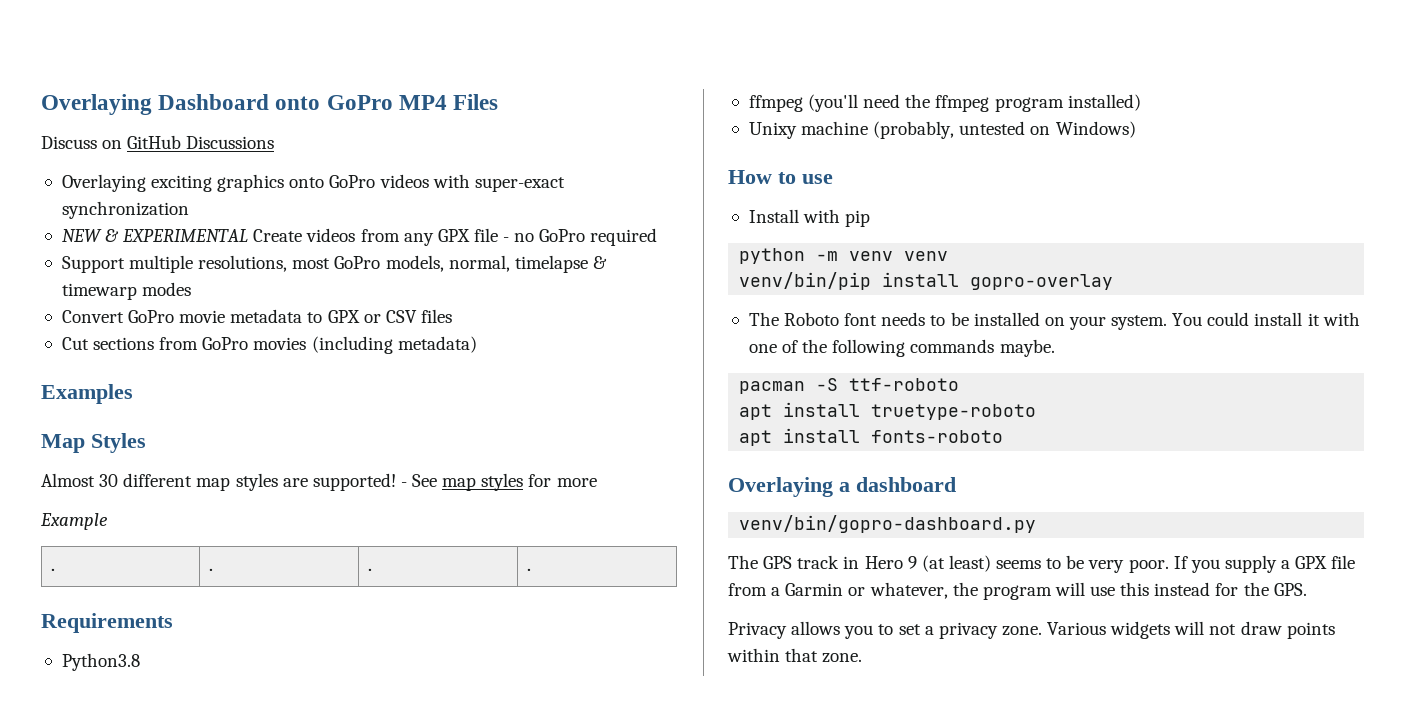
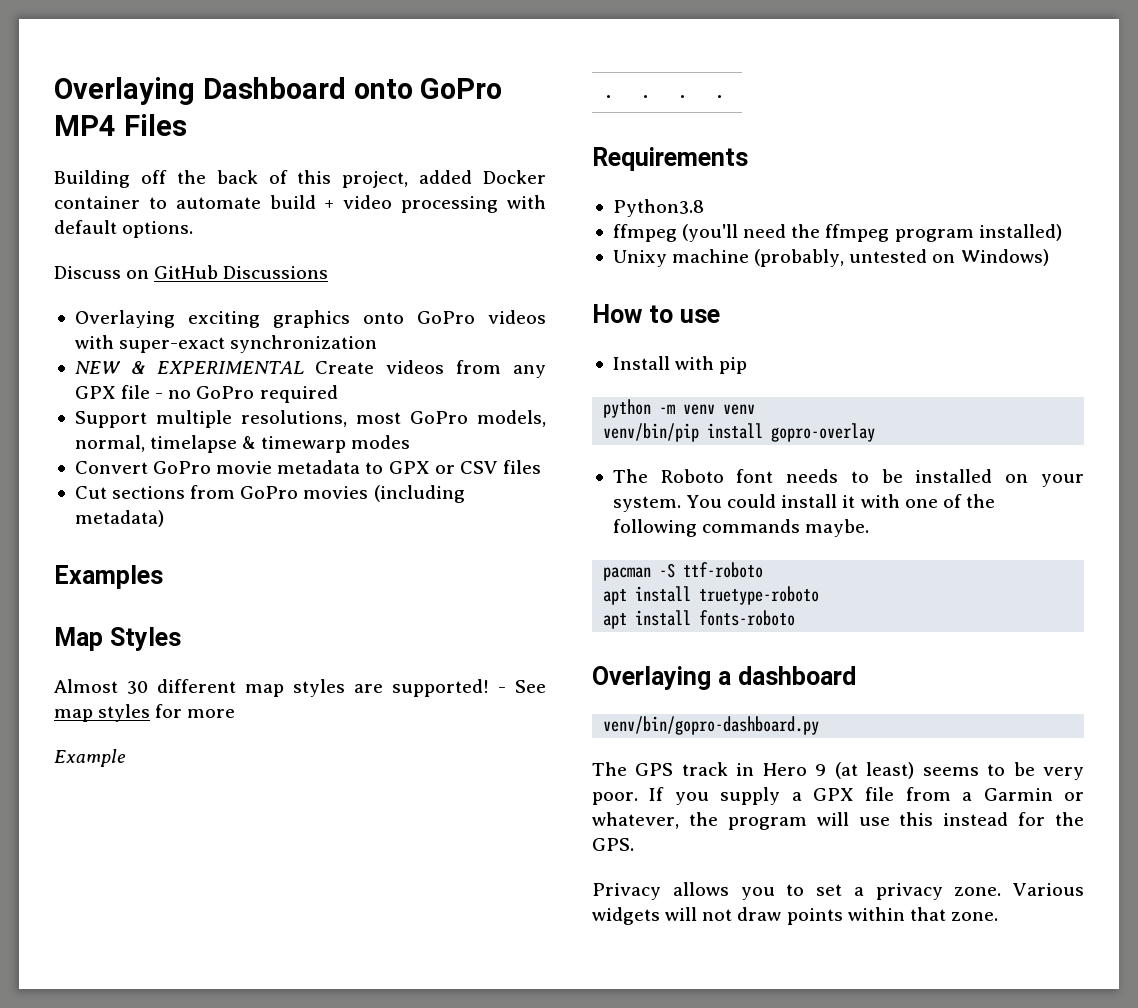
+ Building off the back of this project, added Docker container to automate build + video processing with default options.

